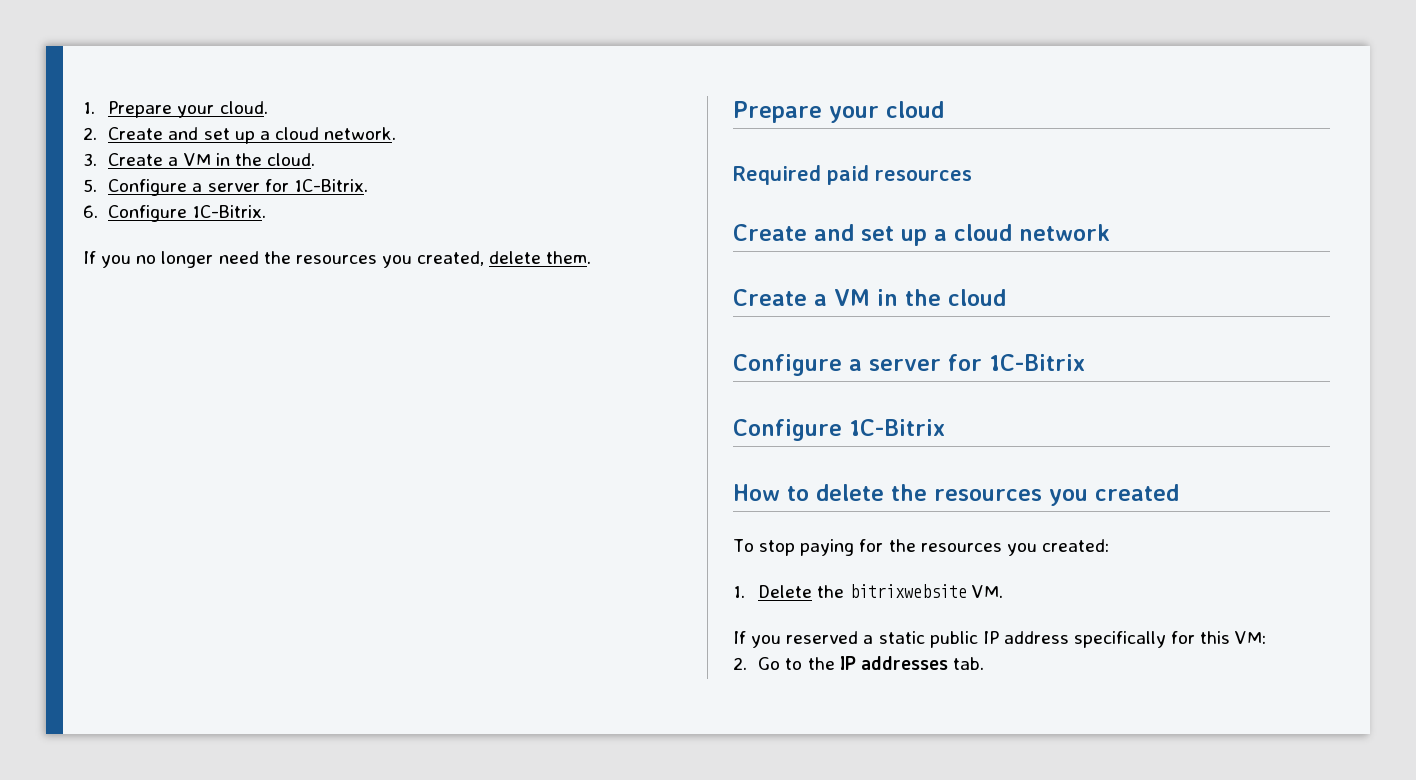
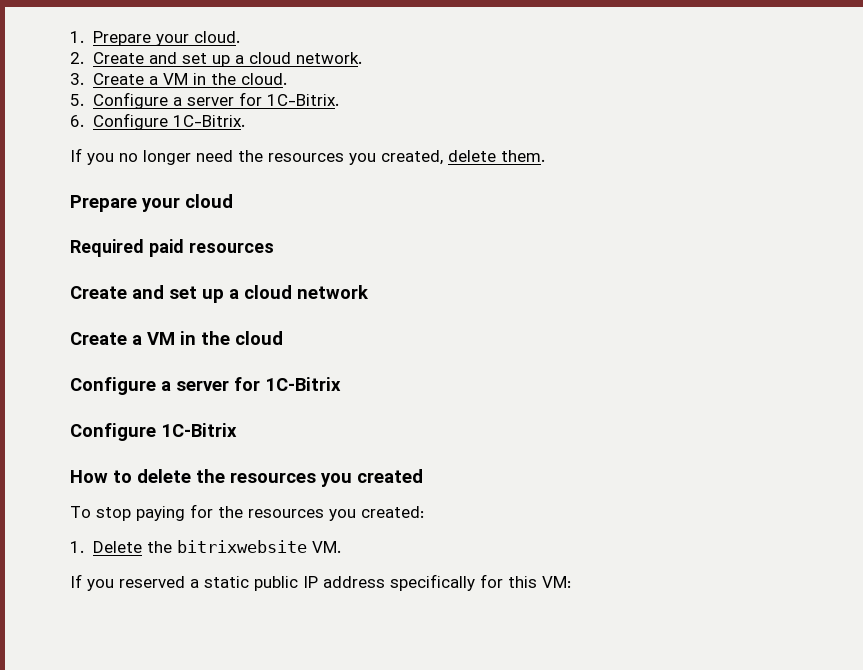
- 2. Go to the IP addresses tab.

